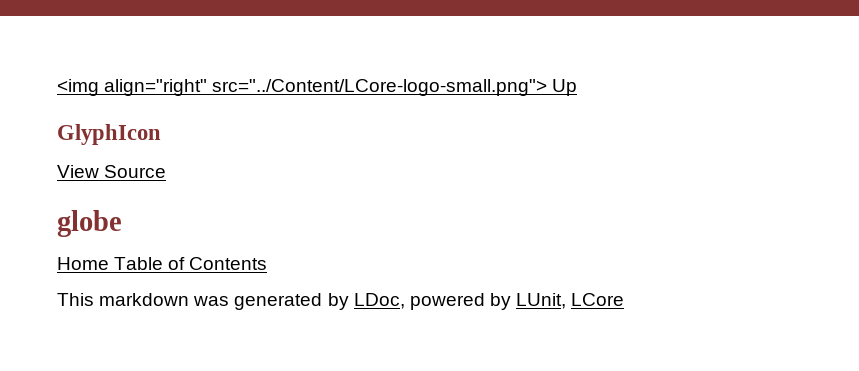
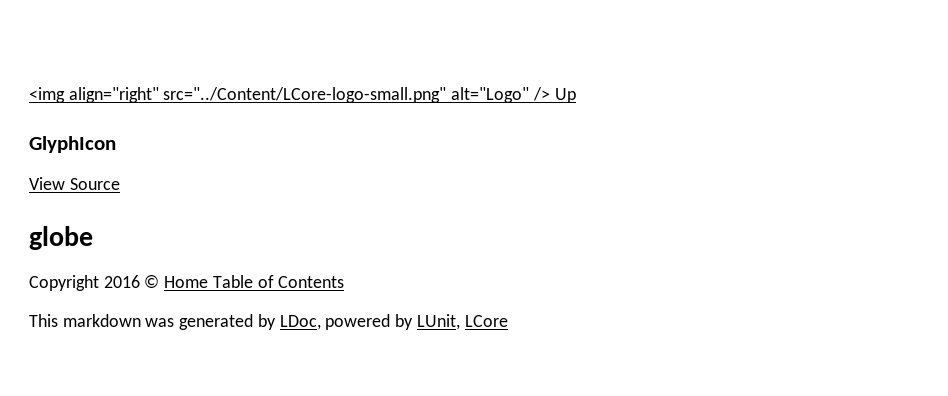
- <img align="right" src="../Content/LCore-logo-small.png"> Up
+ <img align="right" src="../Content/LCore-logo-small.png" alt="Logo" /> Up
- Home Table of Contents
+ Copyright 2016 © Home Table of Contents

